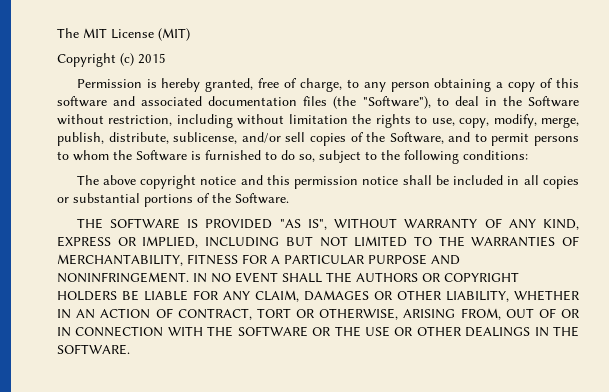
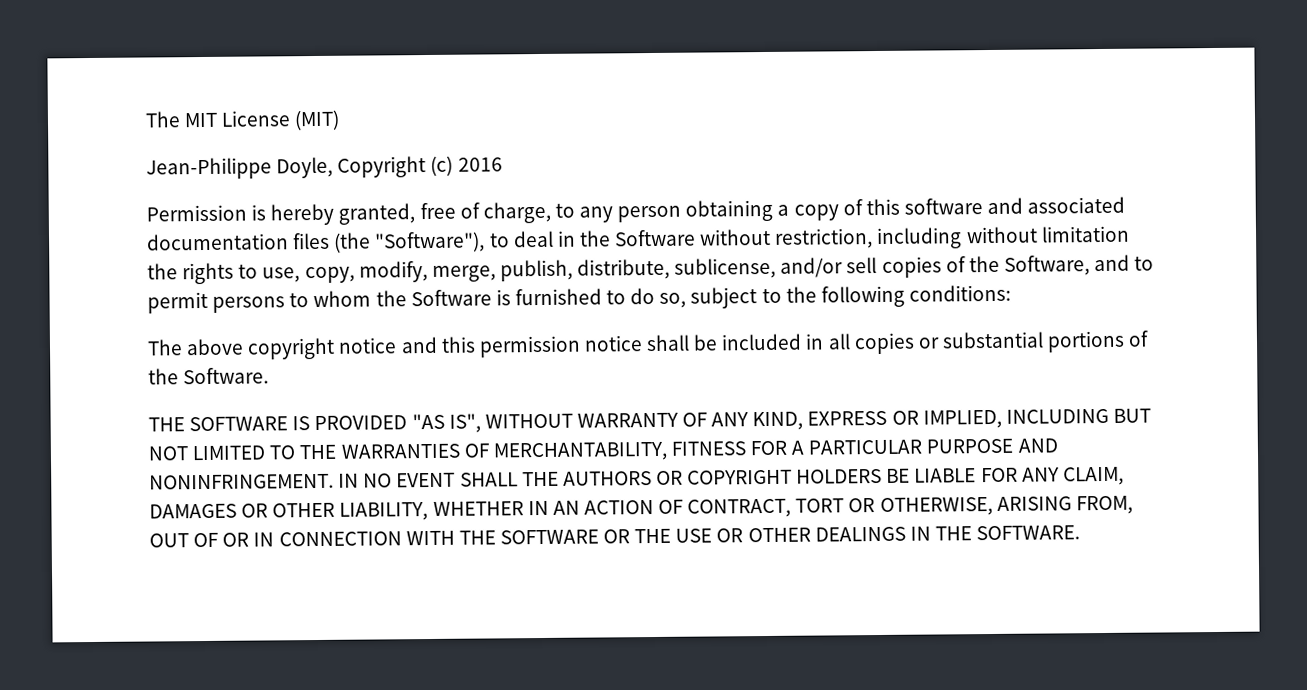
- Copyright (c) 2015
+ Jean-Philippe Doyle, Copyright (c) 2016

